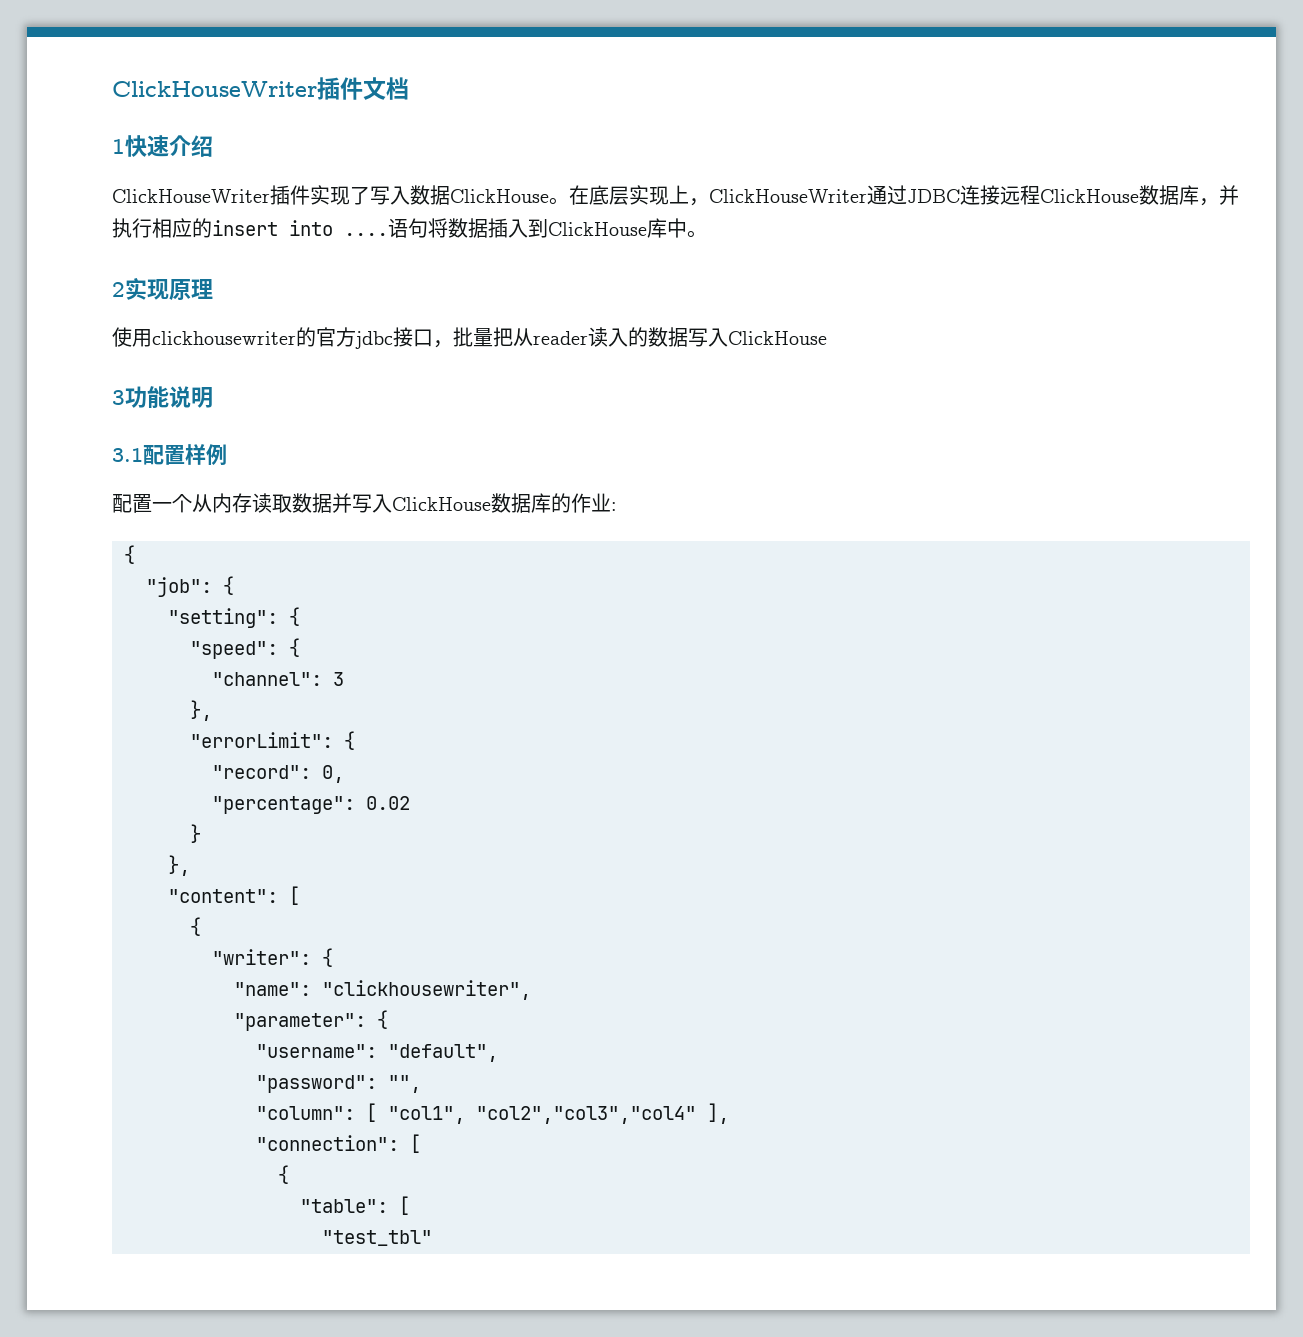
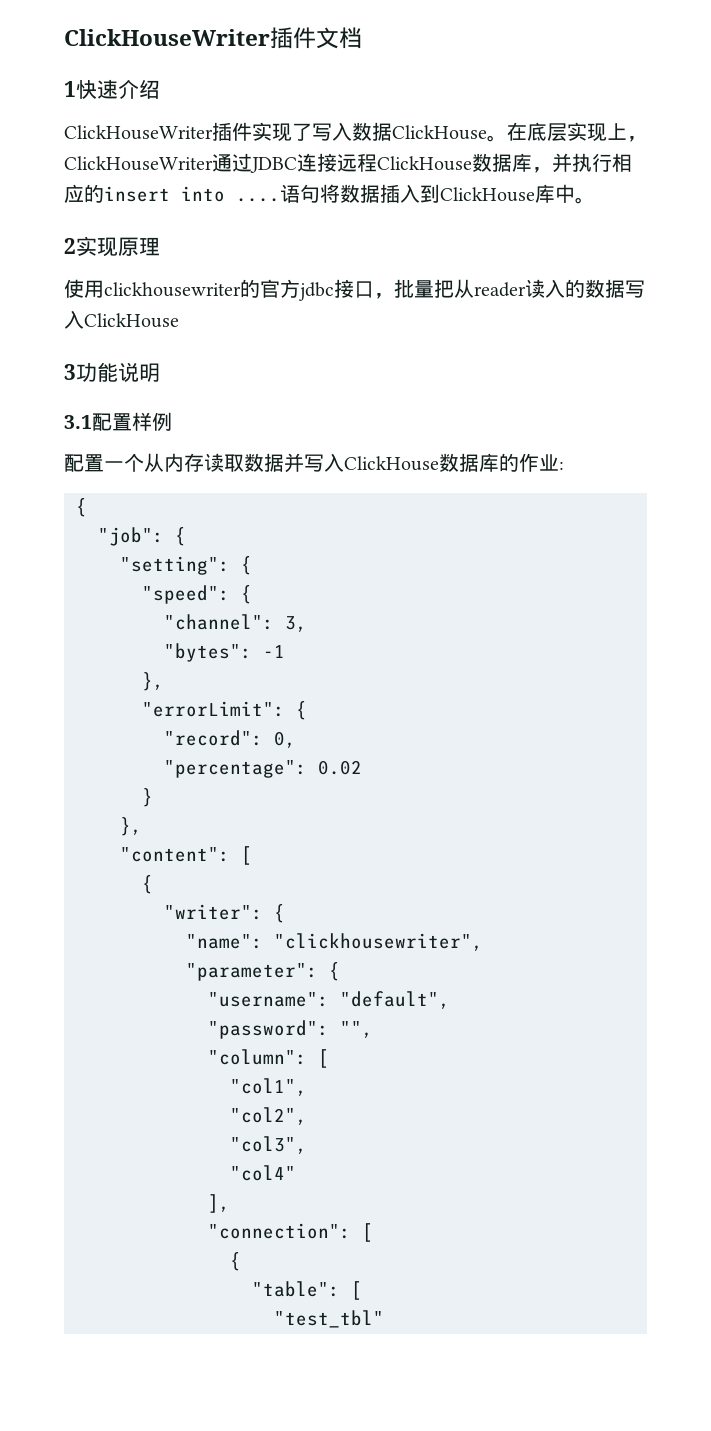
- "channel": 3
+ "channel": 3,
+ "bytes": -1
- "column": [ "col1", "col2","col3","col4" ],
+ "column": [
+ "col1",
+ "col2",
+ "col3",
+ "col4"
+ ],

